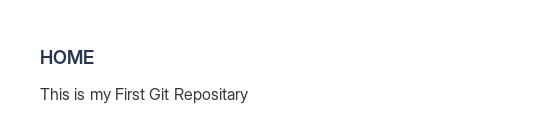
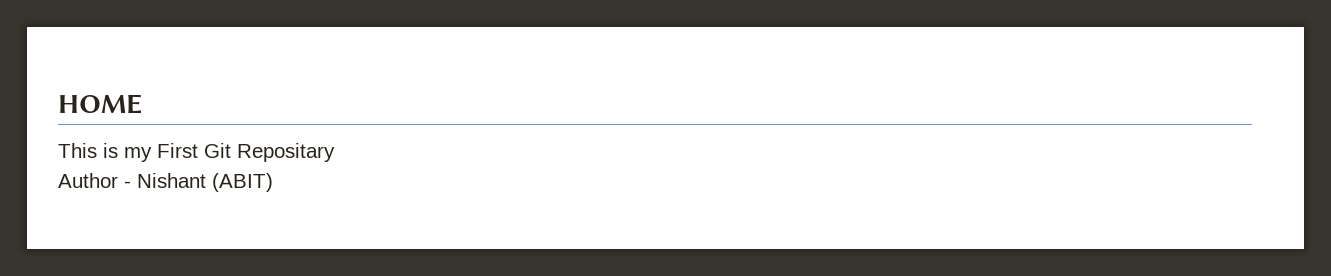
+ Author - Nishant (ABIT)

